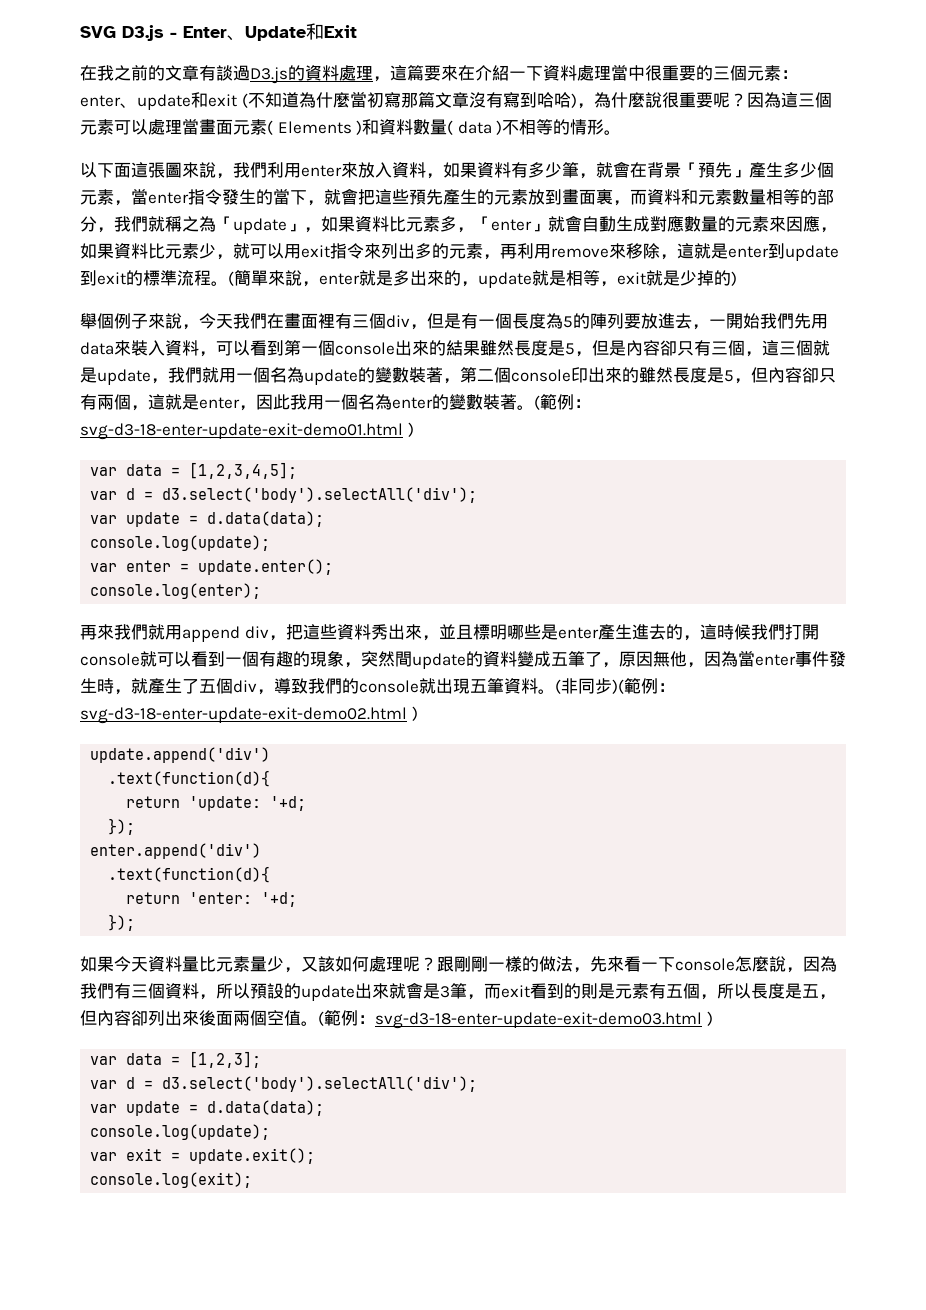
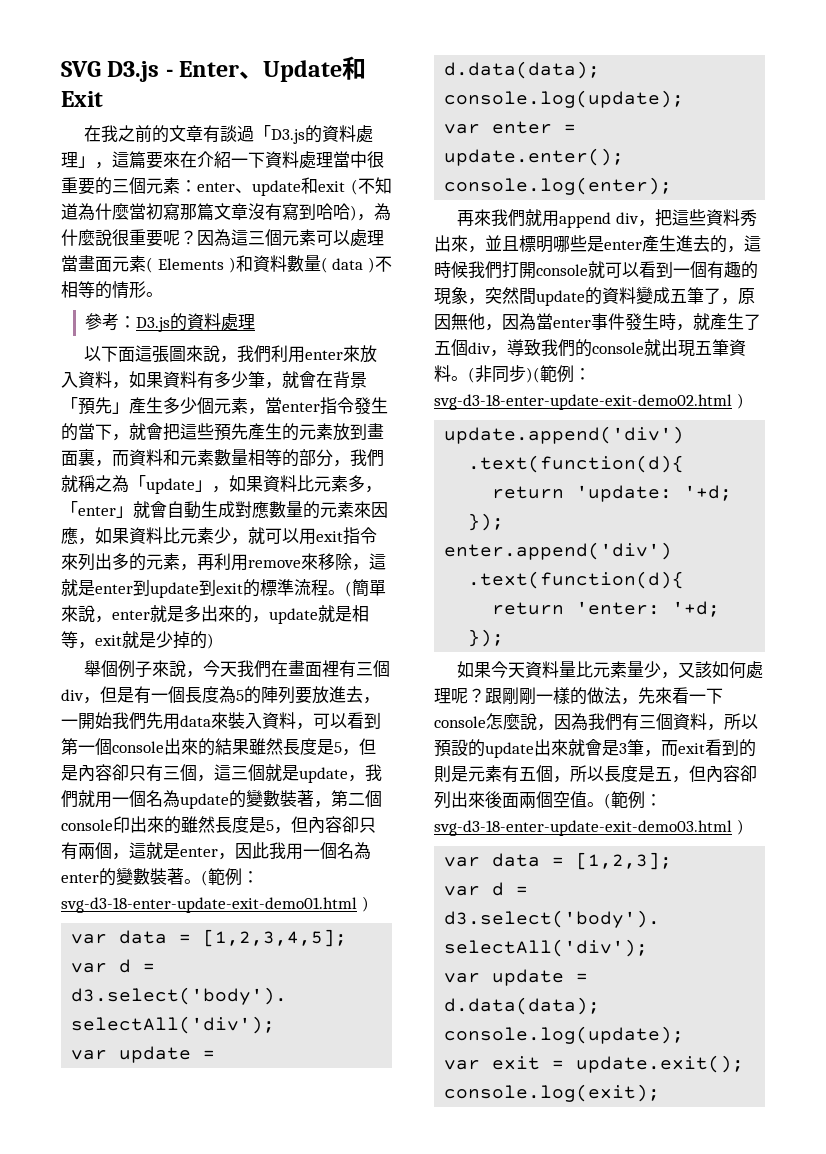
- 在我之前的文章有談過D3.js的資料處理，這篇要來在介紹一下資料處理當中很重要的三個元素：enter、update和exit (不知道為什麼當初寫那篇文章沒有寫到哈哈)，為什麼說很重要呢？
+ 在我之前的文章有談過「D3.js的資料處理」，這篇要來在介紹一下資料處理當中很重要的三個元素：enter、update和exit (不知道為什麼當初寫那篇文章沒有寫到哈哈)，為什麼說很重要呢？
+ 參考：D3.js的資料處理

